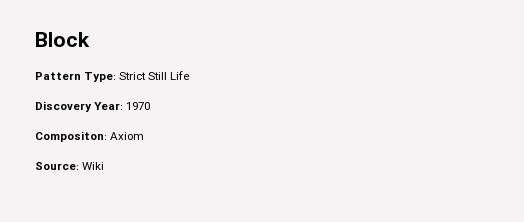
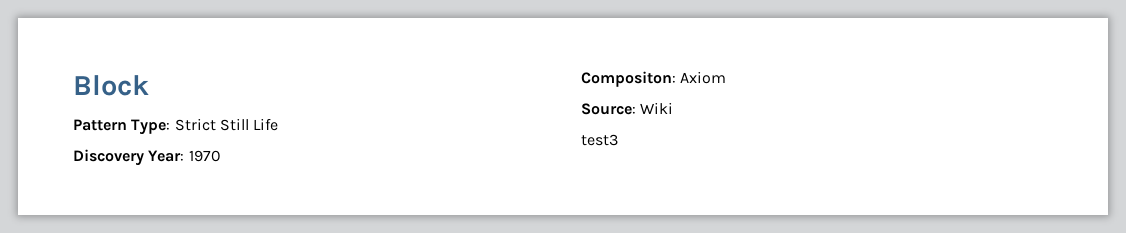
+ test3

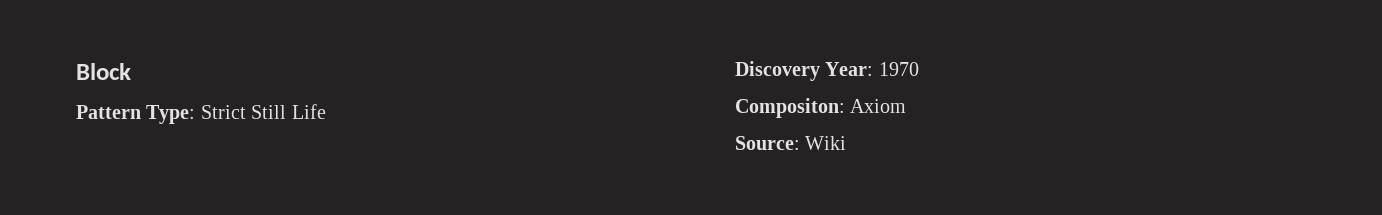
- test3

